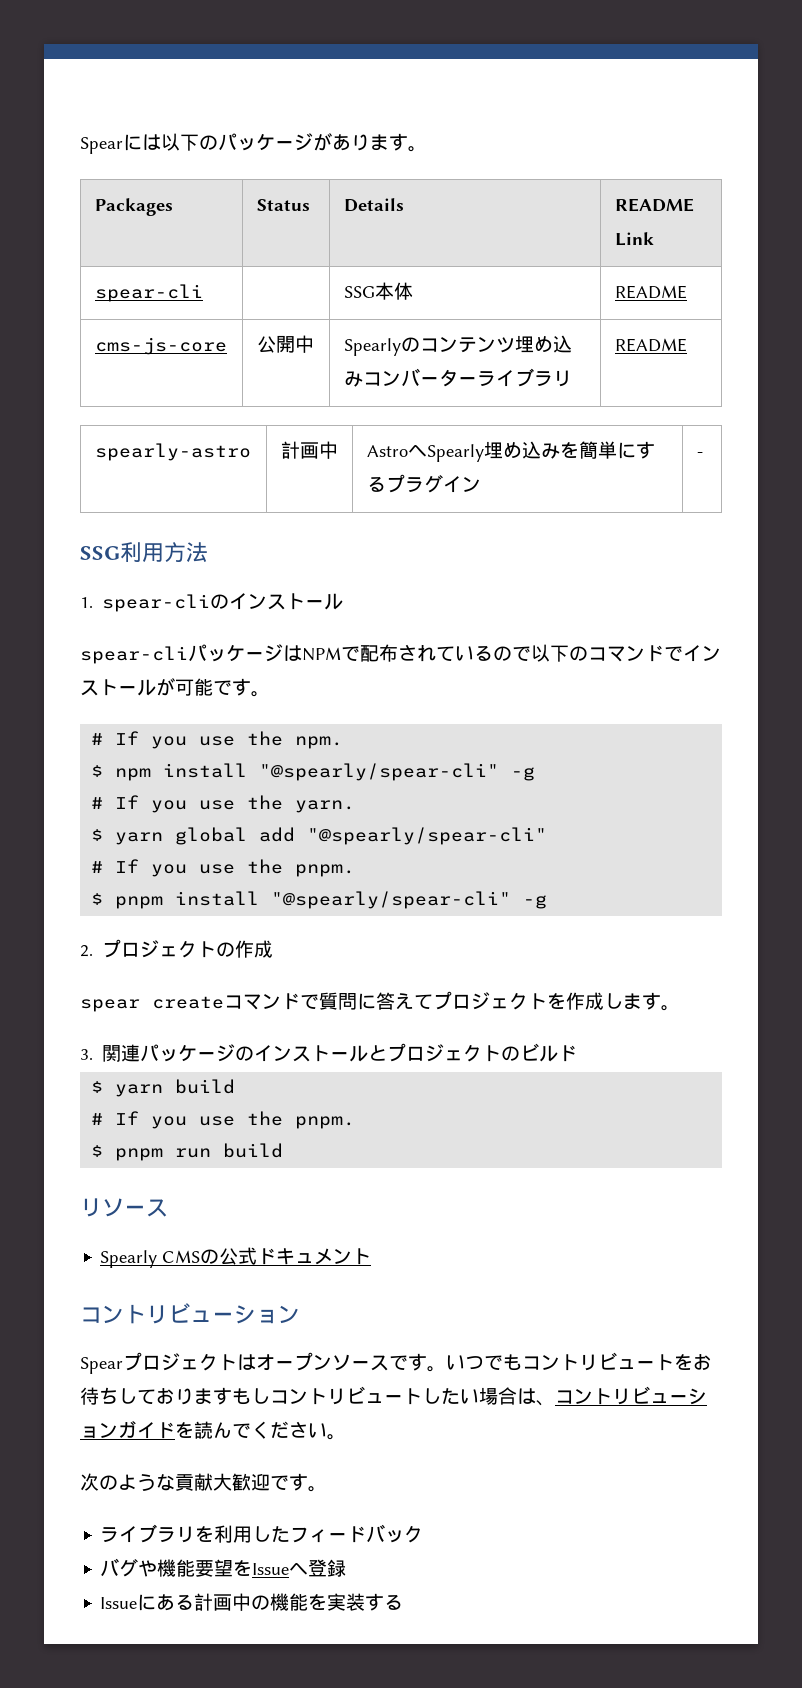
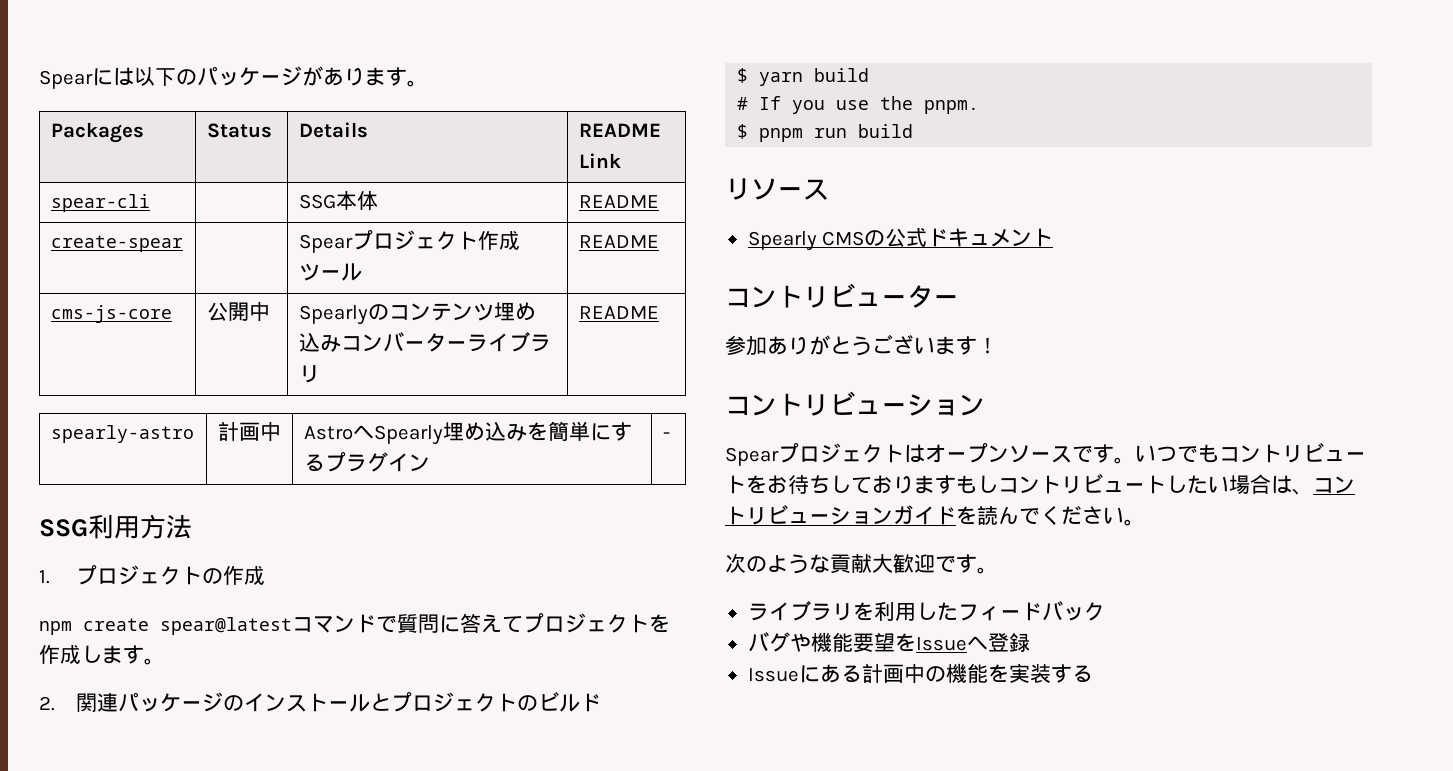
+ create-spear | | Spearプロジェクト作成ツール | README
- 1. spear-cliのインストール
- spear-cliパッケージはNPMで配布されているので以下のコマンドでインストールが可能です。
- # If you use the npm.
- $ npm install "@spearly/spear-cli" -g
- # If you use the yarn.
- $ yarn global add "@spearly/spear-cli"
- # If you use the pnpm.
- $ pnpm install "@spearly/spear-cli" -g
- 2.プロジェクトの作成
+ 1.プロジェクトの作成
- spear createコマンドで質問に答えてプロジェクトを作成します。
+ npm create spear@latestコマンドで質問に答えてプロジェクトを作成します。
- 3.関連パッケージのインストールとプロジェクトのビルド
+ 2.関連パッケージのインストールとプロジェクトのビルド
+ コントリビューター
+ 参加ありがとうございます！

